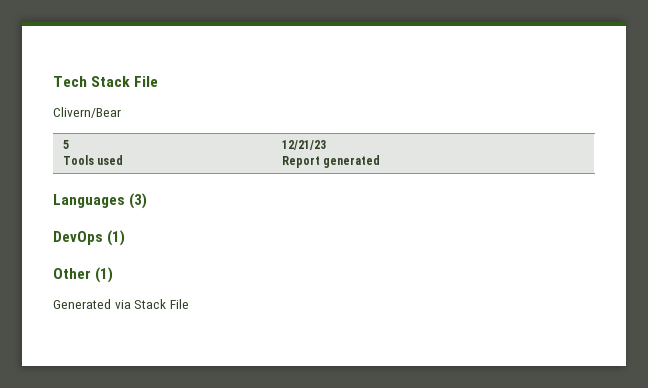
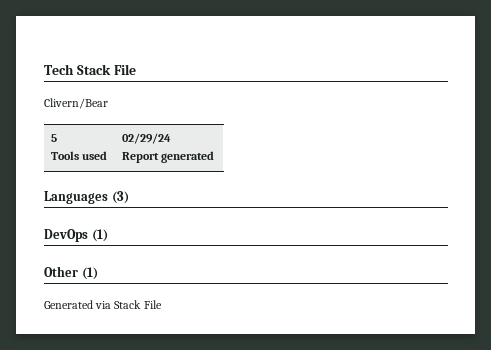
  5
- Tools used | 12/21/23
+ Tools used | 02/29/24

